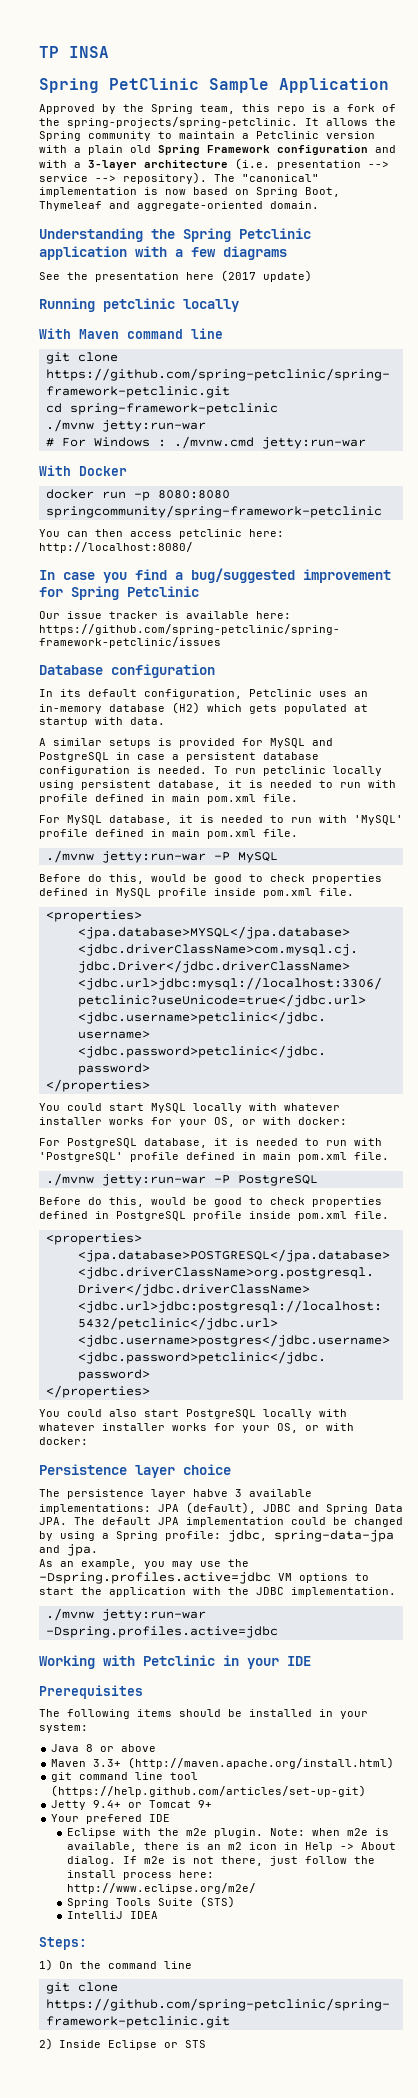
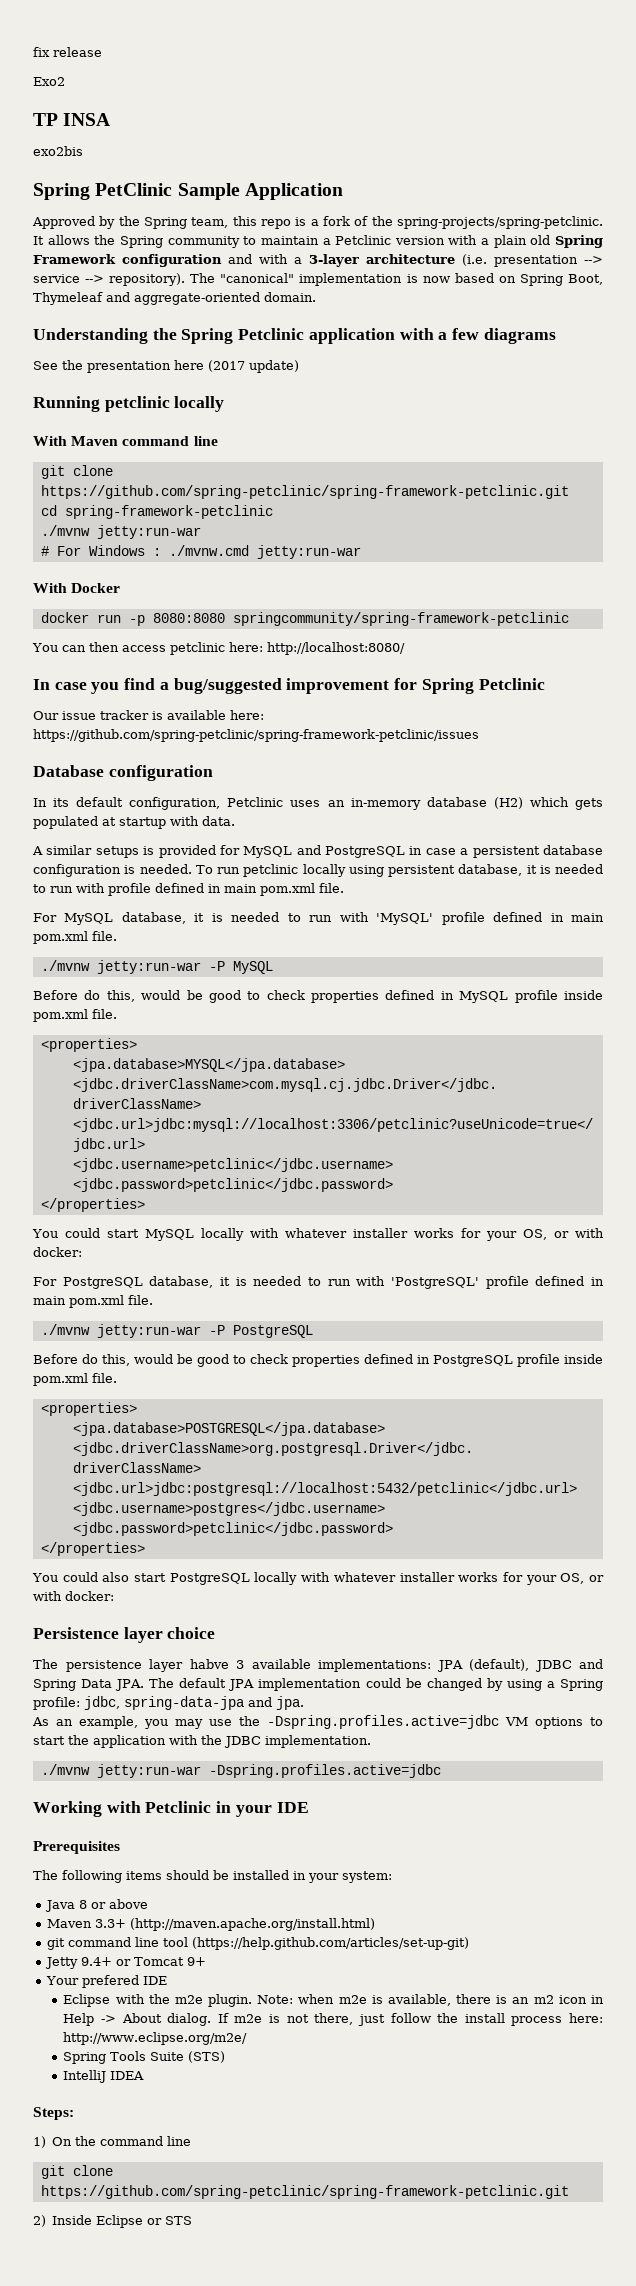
+ fix release
+ Exo2
+ exo2bis

